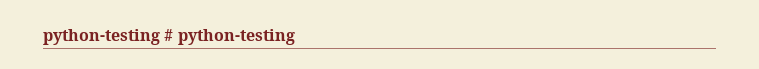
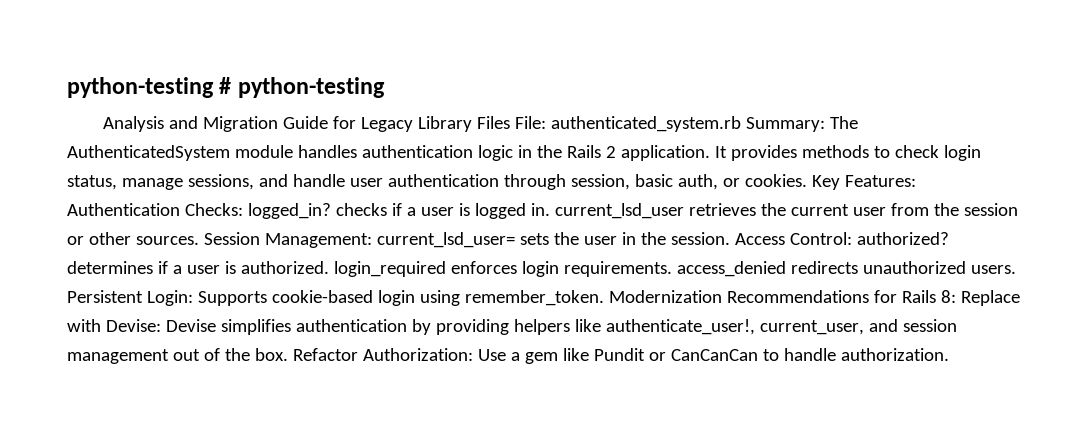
+ Analysis and Migration Guide for Legacy Library Files File: authenticated_system.rb Summary: The AuthenticatedSystem module handles authentication logic in the Rails 2 application. It provides methods to check login status, manage sessions, and handle user authentication through session, basic auth, or cookies. Key Features: Authentication Checks: logged_in? checks if a user is logged in. current_lsd_user retrieves the current user from the session or other sources. Session Management: current_lsd_user= sets the user in the session. Access Control: authorized? determines if a user is authorized. login_required enforces login requirements. access_denied redirects unauthorized users. Persistent Login: Supports cookie-based login using remember_token. Modernization Recommendations for Rails 8: Replace with Devise: Devise simplifies authentication by providing helpers like authenticate_user!, current_user, and session management out of the box. Refactor Authorization: Use a gem like Pundit or CanCanCan to handle authorization.

